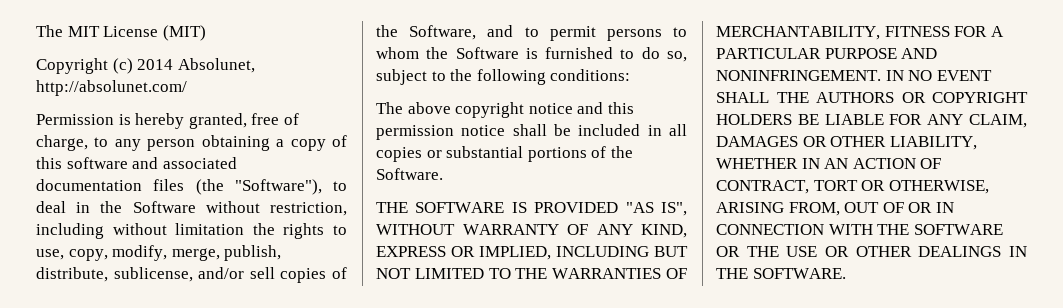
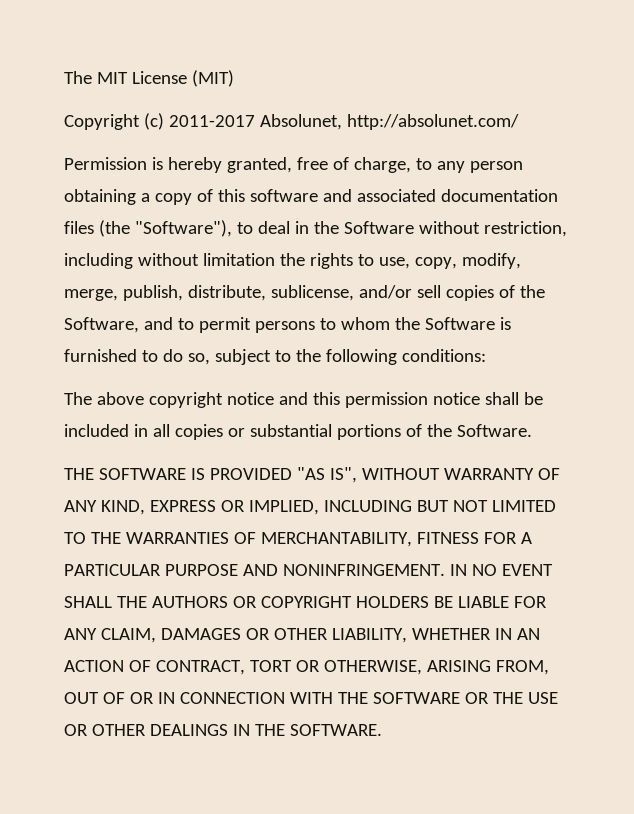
- Copyright (c) 2014 Absolunet, http://absolunet.com/
+ Copyright (c) 2011-2017 Absolunet, http://absolunet.com/

